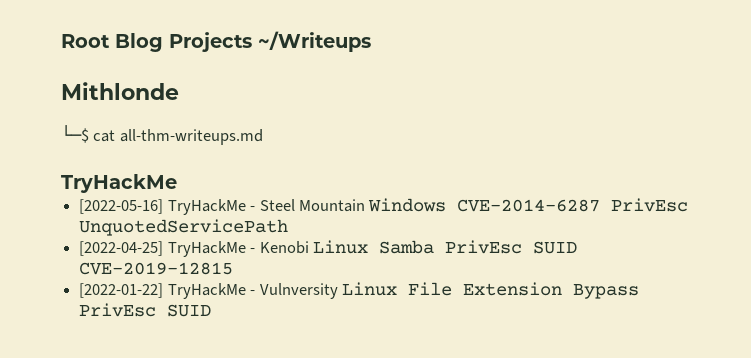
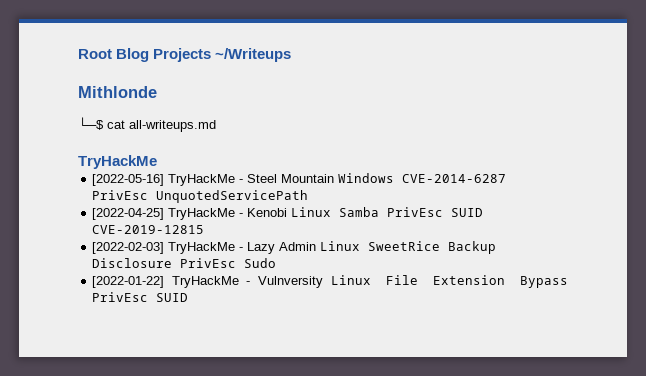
- └─$ cat all-thm-writeups.md
+ └─$ cat all-writeups.md
+ [2022-02-03] TryHackMe - Lazy Admin Linux SweetRice Backup Disclosure PrivEsc Sudo

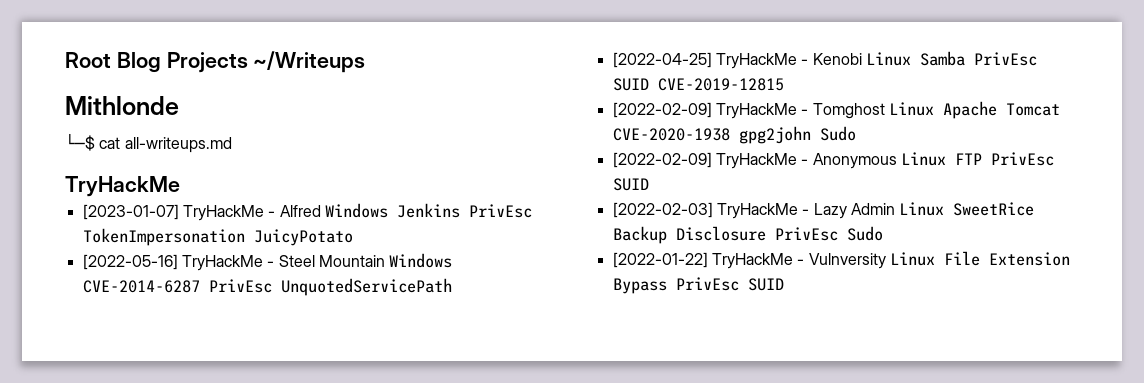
+ [2023-01-07] TryHackMe - Alfred Windows Jenkins PrivEsc TokenImpersonation JuicyPotato
+ [2022-02-09] TryHackMe - Tomghost Linux Apache Tomcat CVE-2020-1938 gpg2john Sudo
+ [2022-02-09] TryHackMe - Anonymous Linux FTP PrivEsc SUID

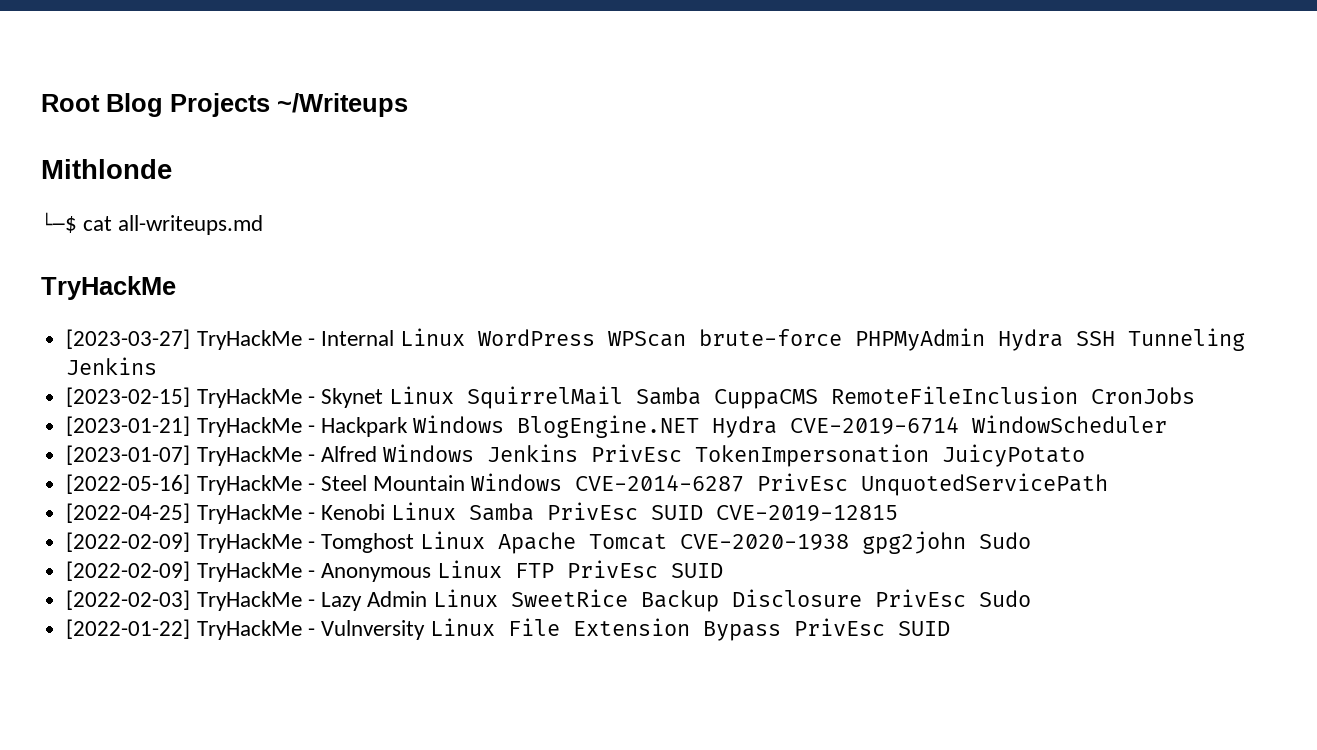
+ [2023-03-27] TryHackMe - Internal Linux WordPress WPScan brute-force PHPMyAdmin Hydra SSH Tunneling Jenkins
+ [2023-02-15] TryHackMe - Skynet Linux SquirrelMail Samba CuppaCMS RemoteFileInclusion CronJobs
+ [2023-01-21] TryHackMe - Hackpark Windows BlogEngine.NET Hydra CVE-2019-6714 WindowScheduler

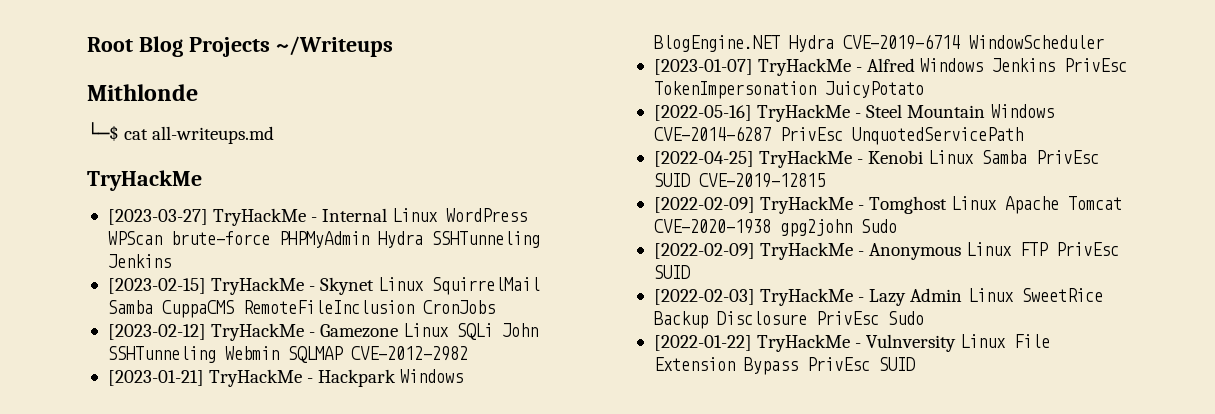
- [2023-03-27] TryHackMe - Internal Linux WordPress WPScan brute-force PHPMyAdmin Hydra SSH Tunneling Jenkins
+ [2023-03-27] TryHackMe - Internal Linux WordPress WPScan brute-force PHPMyAdmin Hydra SSHTunneling Jenkins
+ [2023-02-12] TryHackMe - Gamezone Linux SQLi John SSHTunneling Webmin SQLMAP CVE-2012-2982

